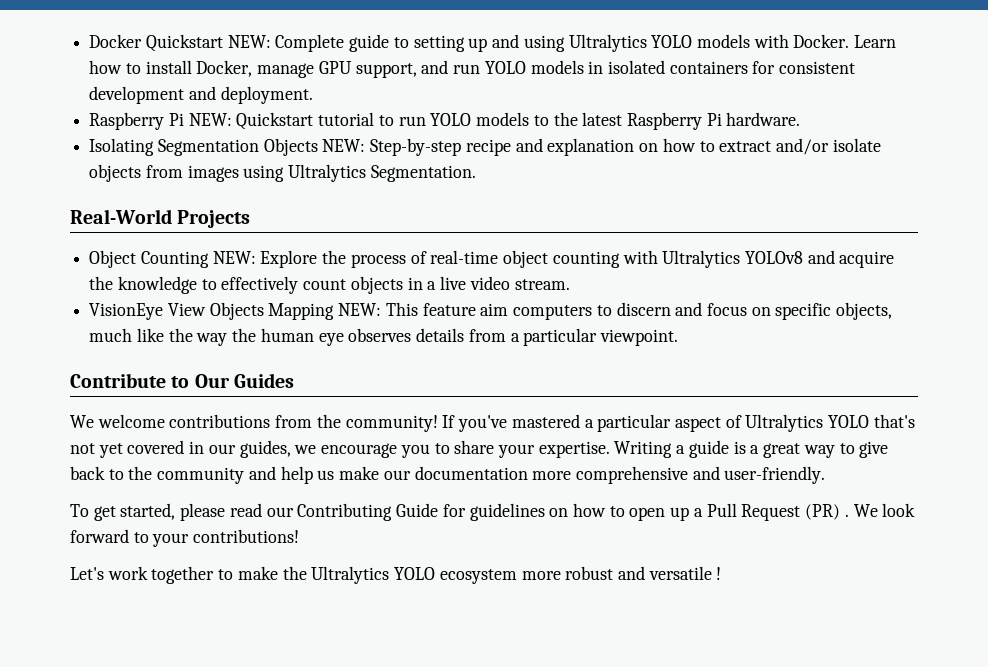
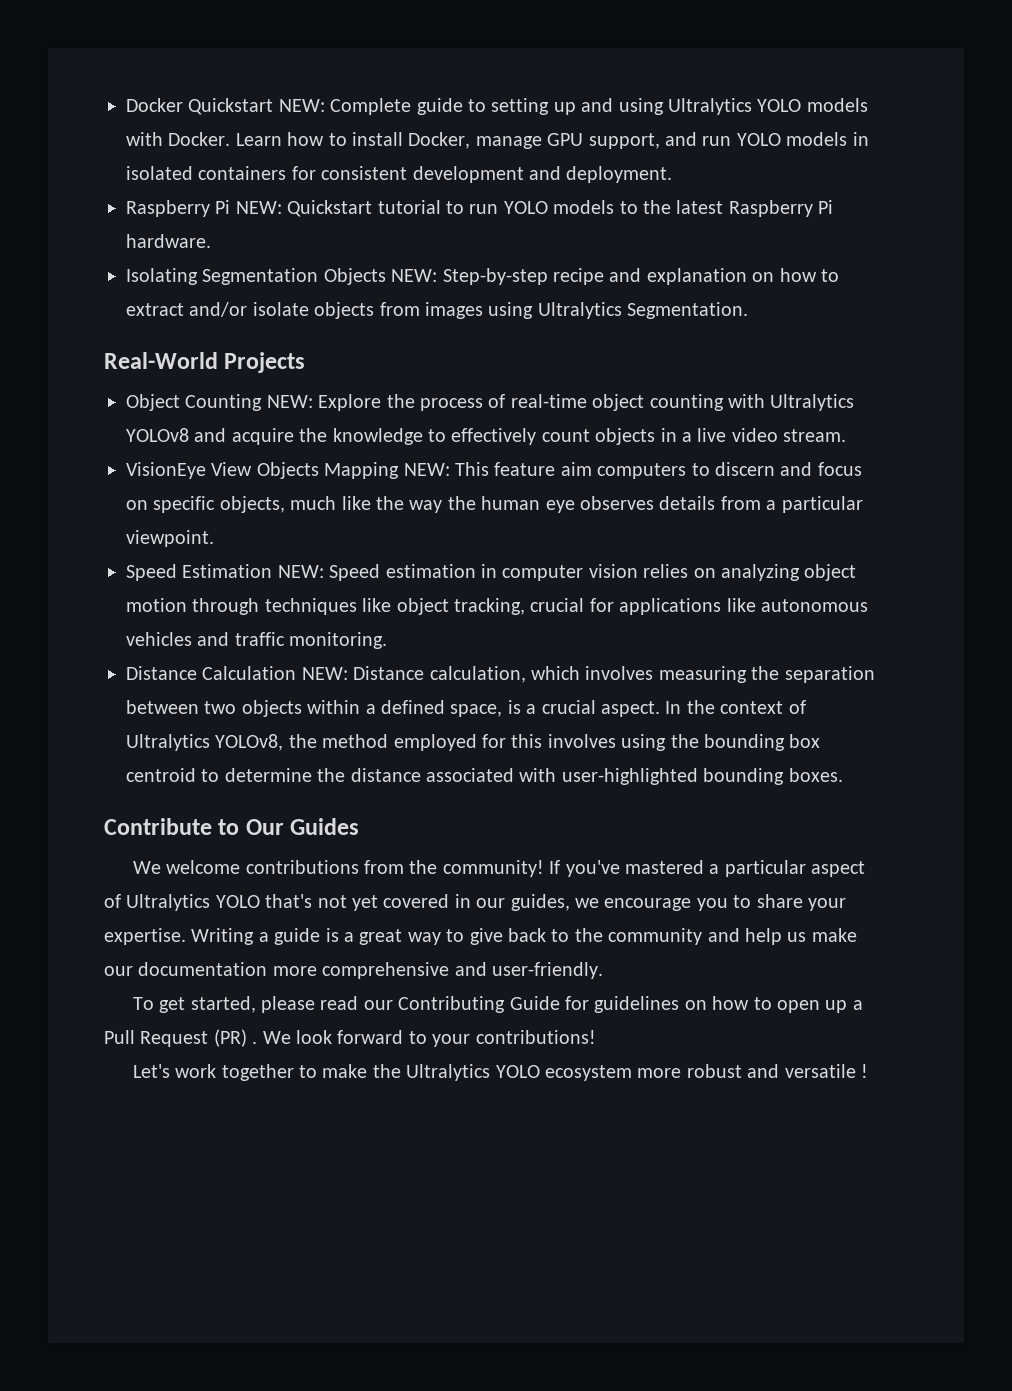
+ Speed Estimation NEW: Speed estimation in computer vision relies on analyzing object motion through techniques like object tracking, crucial for applications like autonomous vehicles and traffic monitoring.
+ Distance Calculation NEW: Distance calculation, which involves measuring the separation between two objects within a defined space, is a crucial aspect. In the context of Ultralytics YOLOv8, the method employed for this involves using the bounding box centroid to determine the distance associated with user-highlighted bounding boxes.

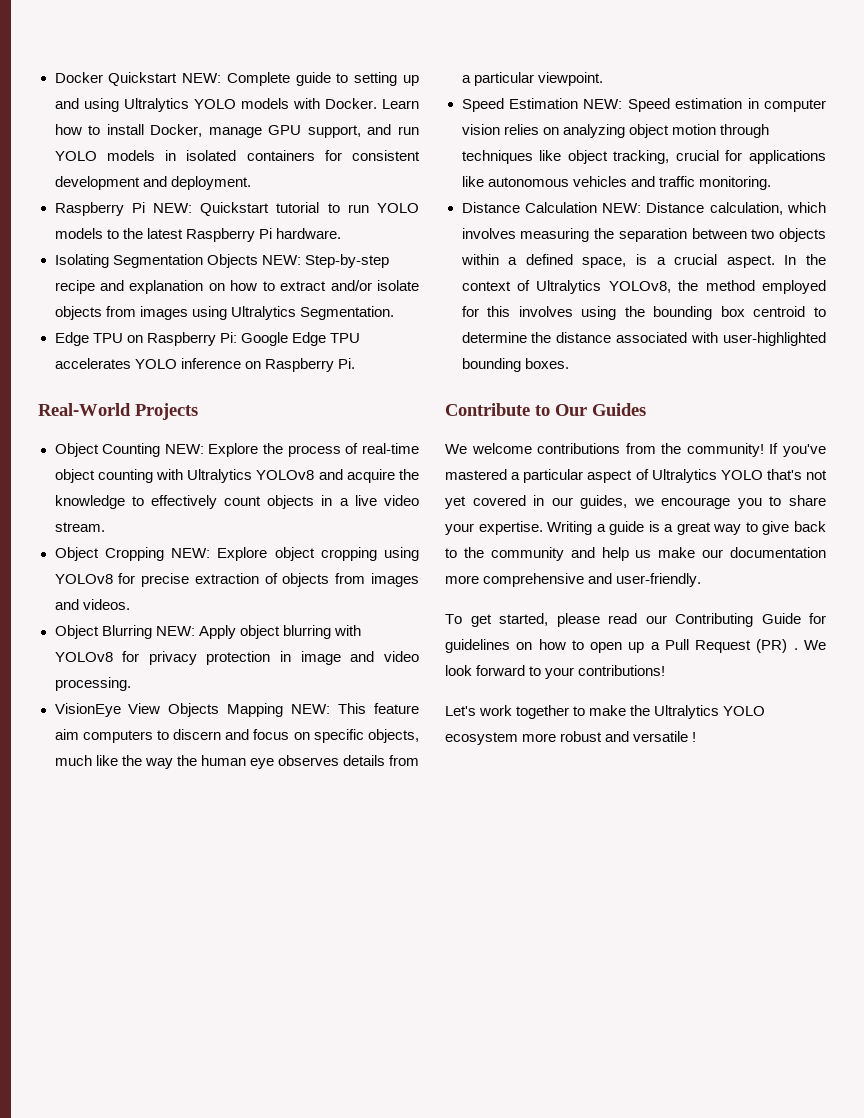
+ Edge TPU on Raspberry Pi: Google Edge TPU accelerates YOLO inference on Raspberry Pi.
+ Object Cropping NEW: Explore object cropping using YOLOv8 for precise extraction of objects from images and videos.
+ Object Blurring NEW: Apply object blurring with YOLOv8 for privacy protection in image and video processing.

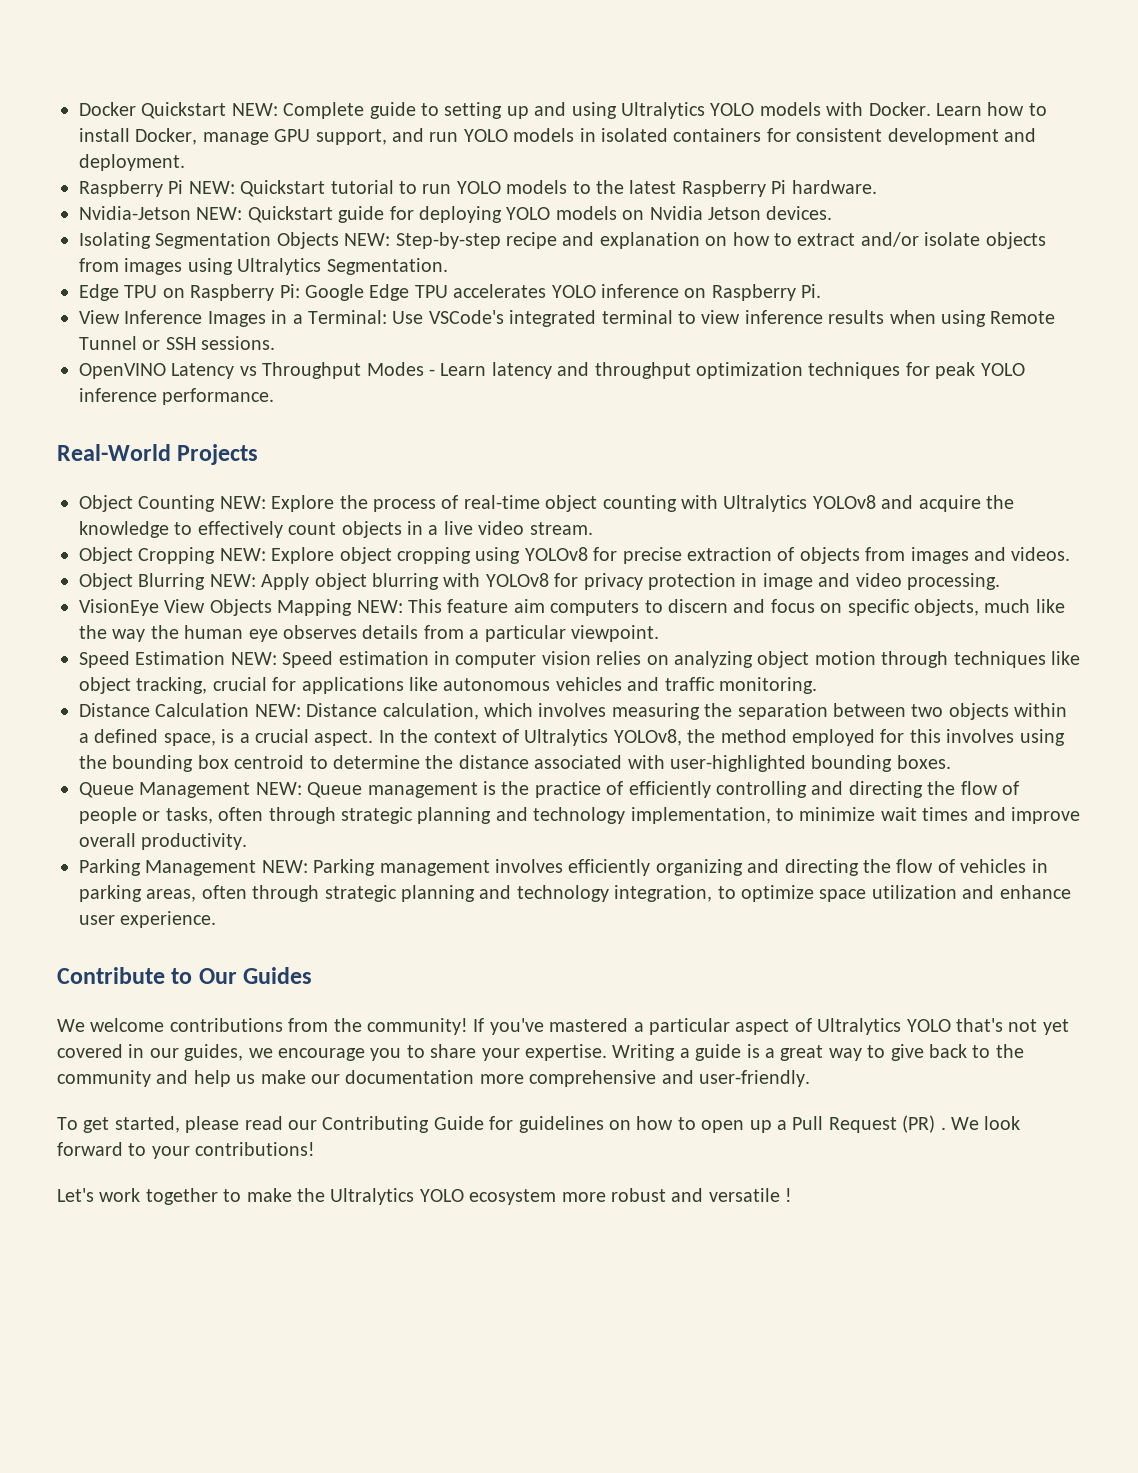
+ Nvidia-Jetson NEW: Quickstart guide for deploying YOLO models on Nvidia Jetson devices.
+ View Inference Images in a Terminal: Use VSCode's integrated terminal to view inference results when using Remote Tunnel or SSH sessions.
+ OpenVINO Latency vs Throughput Modes - Learn latency and throughput optimization techniques for peak YOLO inference performance.
+ Queue Management NEW: Queue management is the practice of efficiently controlling and directing the flow of people or tasks, often through strategic planning and technology implementation, to minimize wait times and improve overall productivity.
+ Parking Management NEW: Parking management involves efficiently organizing and directing the flow of vehicles in parking areas, often through strategic planning and technology integration, to optimize space utilization and enhance user experience.

